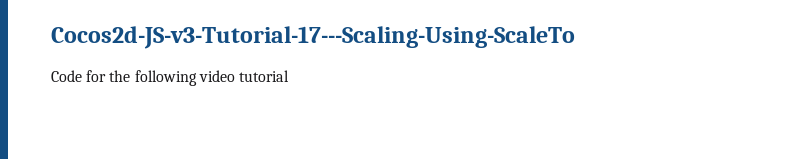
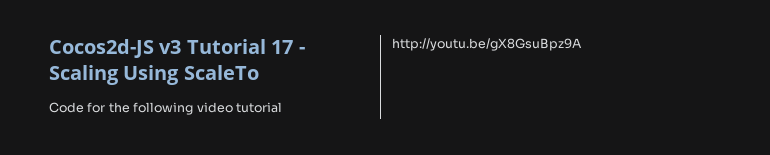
- Cocos2d-JS-v3-Tutorial-17---Scaling-Using-ScaleTo
+ Cocos2d-JS v3 Tutorial 17 - Scaling Using ScaleTo
- Code for the following video tutorial
+ Code for the following video tutorial http://youtu.be/gX8GsuBpz9A

